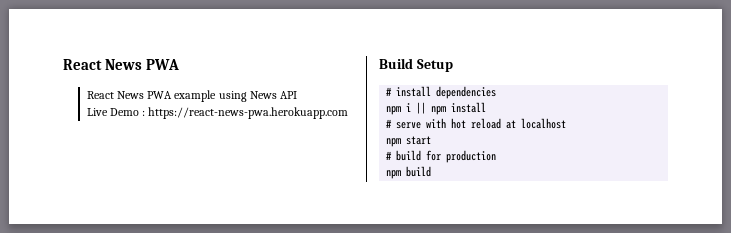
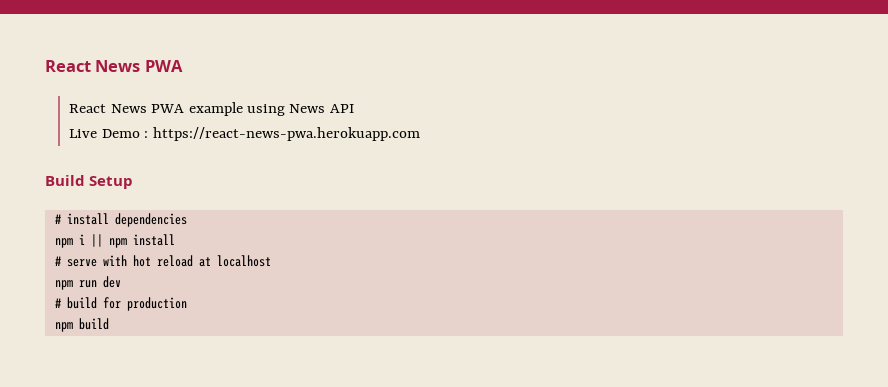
- npm start
+ npm run dev

